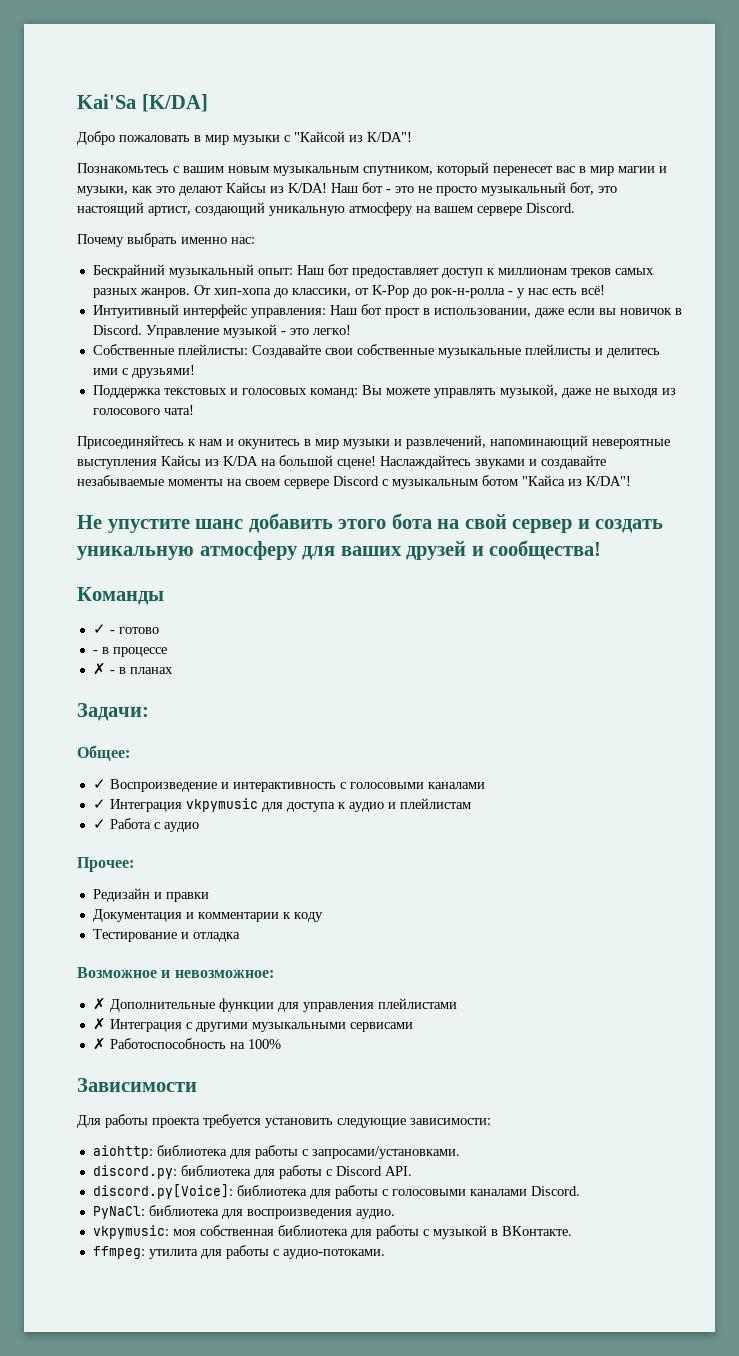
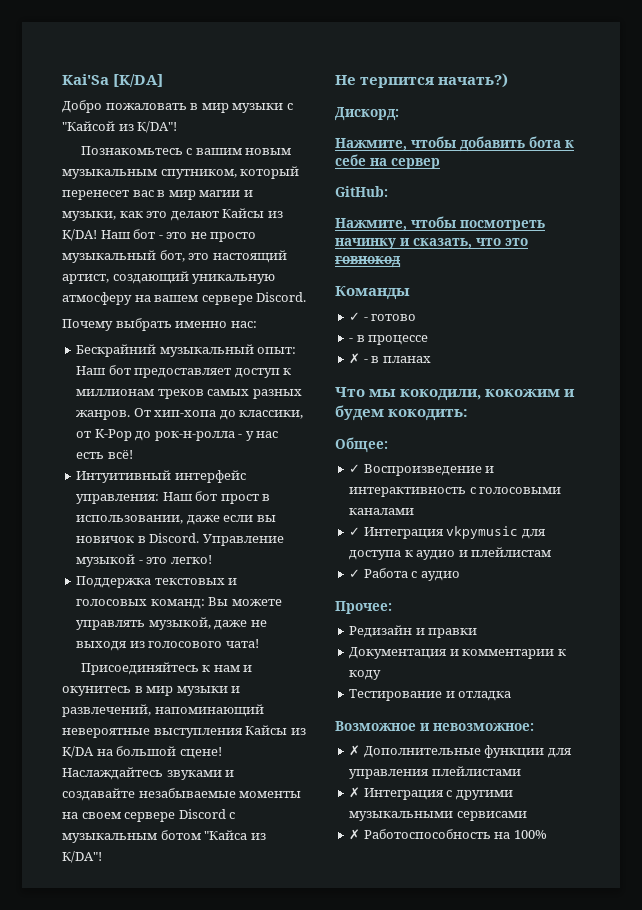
- Собственные плейлисты: Создавайте свои собственные музыкальные плейлисты и делитесь ими с друзьями!
- Не упустите шанс добавить этого бота на свой сервер и создать уникальную атмосферу для ваших друзей и сообщества!
+ Не терпится начать?)
+ Дискорд:
+ Нажмите, чтобы добавить бота к себе на сервер
+ GitHub:
+ Нажмите, чтобы посмотреть начинку и сказать, что это говнокод
- Задачи:
+ Что мы кокодили, кокожим и будем кокодить:
- Зависимости
- Для работы проекта требуется установить следующие зависимости:
- aiohttp: библиотека для работы с запросами/установками.
- discord.py: библиотека для работы с Discord API.
- discord.py[Voice]: библиотека для работы с голосовыми каналами Discord.
- PyNaCl: библиотека для воспроизведения аудио.
- vkpymusic: моя собственная библиотека для работы с музыкой в ВКонтакте.
- ffmpeg: утилита для работы с аудио-потоками.

